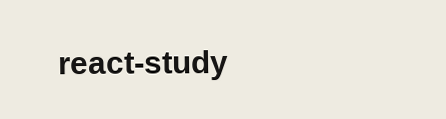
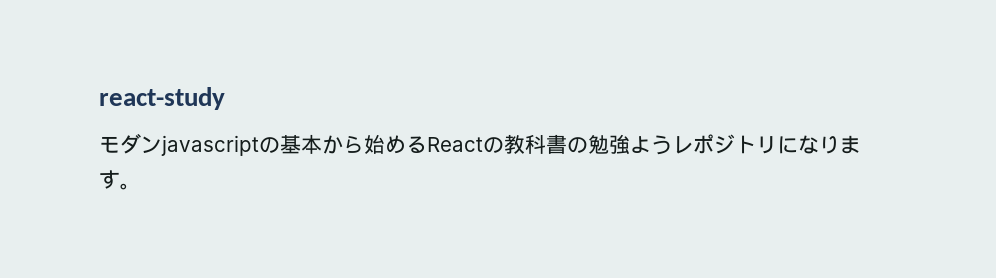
+ モダンjavascriptの基本から始めるReactの教科書の勉強ようレポジトリになります。

